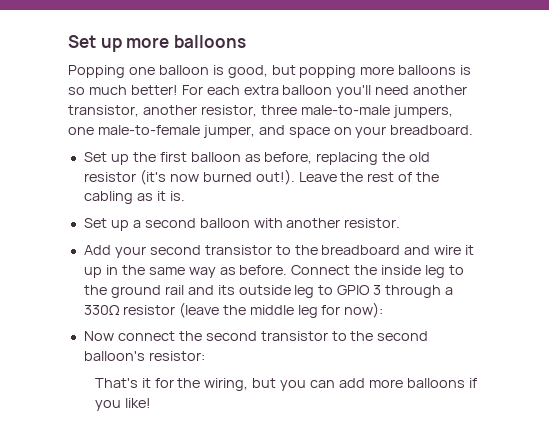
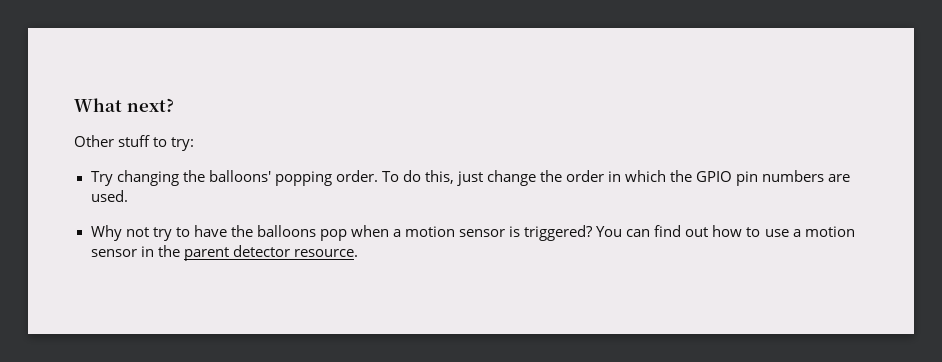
- Set up more balloons
- Popping one balloon is good, but popping more balloons is so much better! For each extra balloon you'll need another transistor, another resistor, three male-to-male jumpers, one male-to-female jumper, and space on your breadboard.
- Set up the first balloon as before, replacing the old resistor (it's now burned out!). Leave the rest of the cabling as it is.
- Set up a second balloon with another resistor.
- Add your second transistor to the breadboard and wire it up in the same way as before. Connect the inside leg to the ground rail and its outside leg to GPIO 3 through a 330Ω resistor (leave the middle leg for now):
- Now connect the second transistor to the second balloon's resistor:
- That's it for the wiring, but you can add more balloons if you like!
+ What next?
+ Other stuff to try:
+ Try changing the balloons' popping order. To do this, just change the order in which the GPIO pin numbers are used.
+ Why not try to have the balloons pop when a motion sensor is triggered? You can find out how to use a motion sensor in the parent detector resource.

